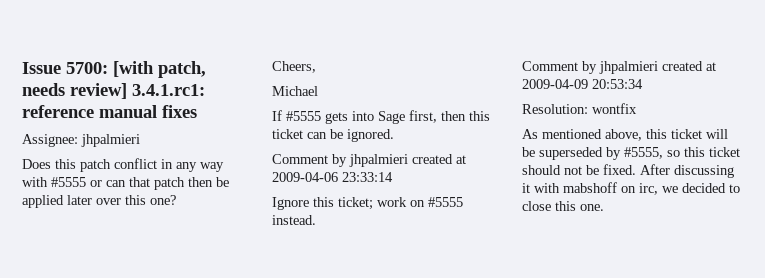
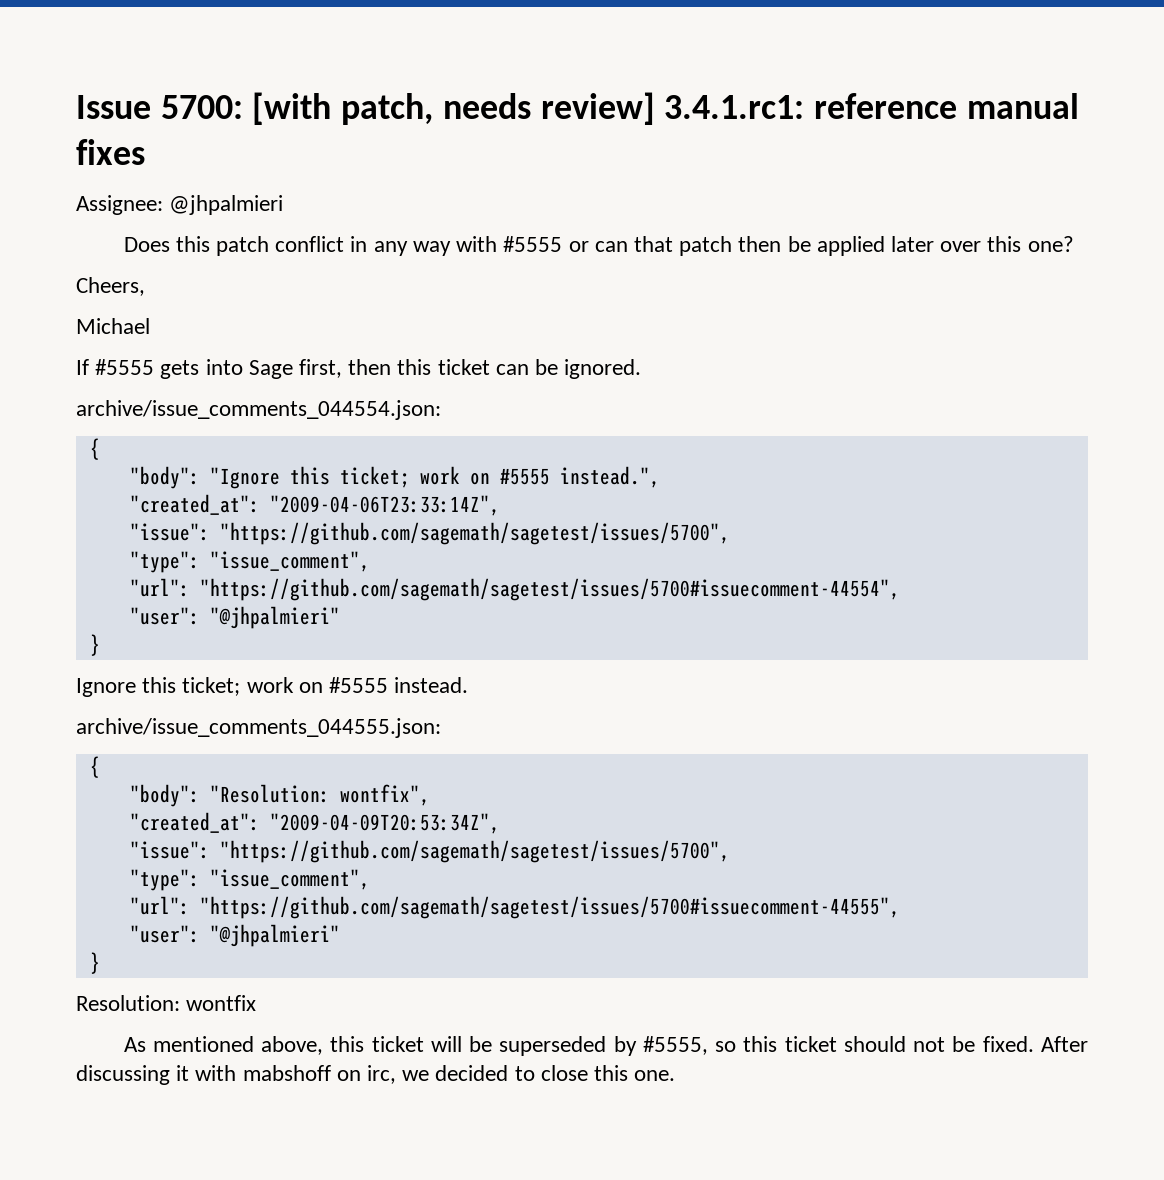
- Assignee: jhpalmieri
+ Assignee: @jhpalmieri
- Comment by jhpalmieri created at 2009-04-06 23:33:14
+ archive/issue_comments_044554.json:
+ {
+ "body": "Ignore this ticket; work on #5555 instead.",
+ "created_at": "2009-04-06T23:33:14Z",
+ "issue": "https://github.com/sagemath/sagetest/issues/5700",
+ "type": "issue_comment",
+ "url": "https://github.com/sagemath/sagetest/issues/5700#issuecomment-44554",
+ "user": "@jhpalmieri"
+ }
- Comment by jhpalmieri created at 2009-04-09 20:53:34
+ archive/issue_comments_044555.json:
+ {
+ "body": "Resolution: wontfix",
+ "created_at": "2009-04-09T20:53:34Z",
+ "issue": "https://github.com/sagemath/sagetest/issues/5700",
+ "type": "issue_comment",
+ "url": "https://github.com/sagemath/sagetest/issues/5700#issuecomment-44555",
+ "user": "@jhpalmieri"
+ }

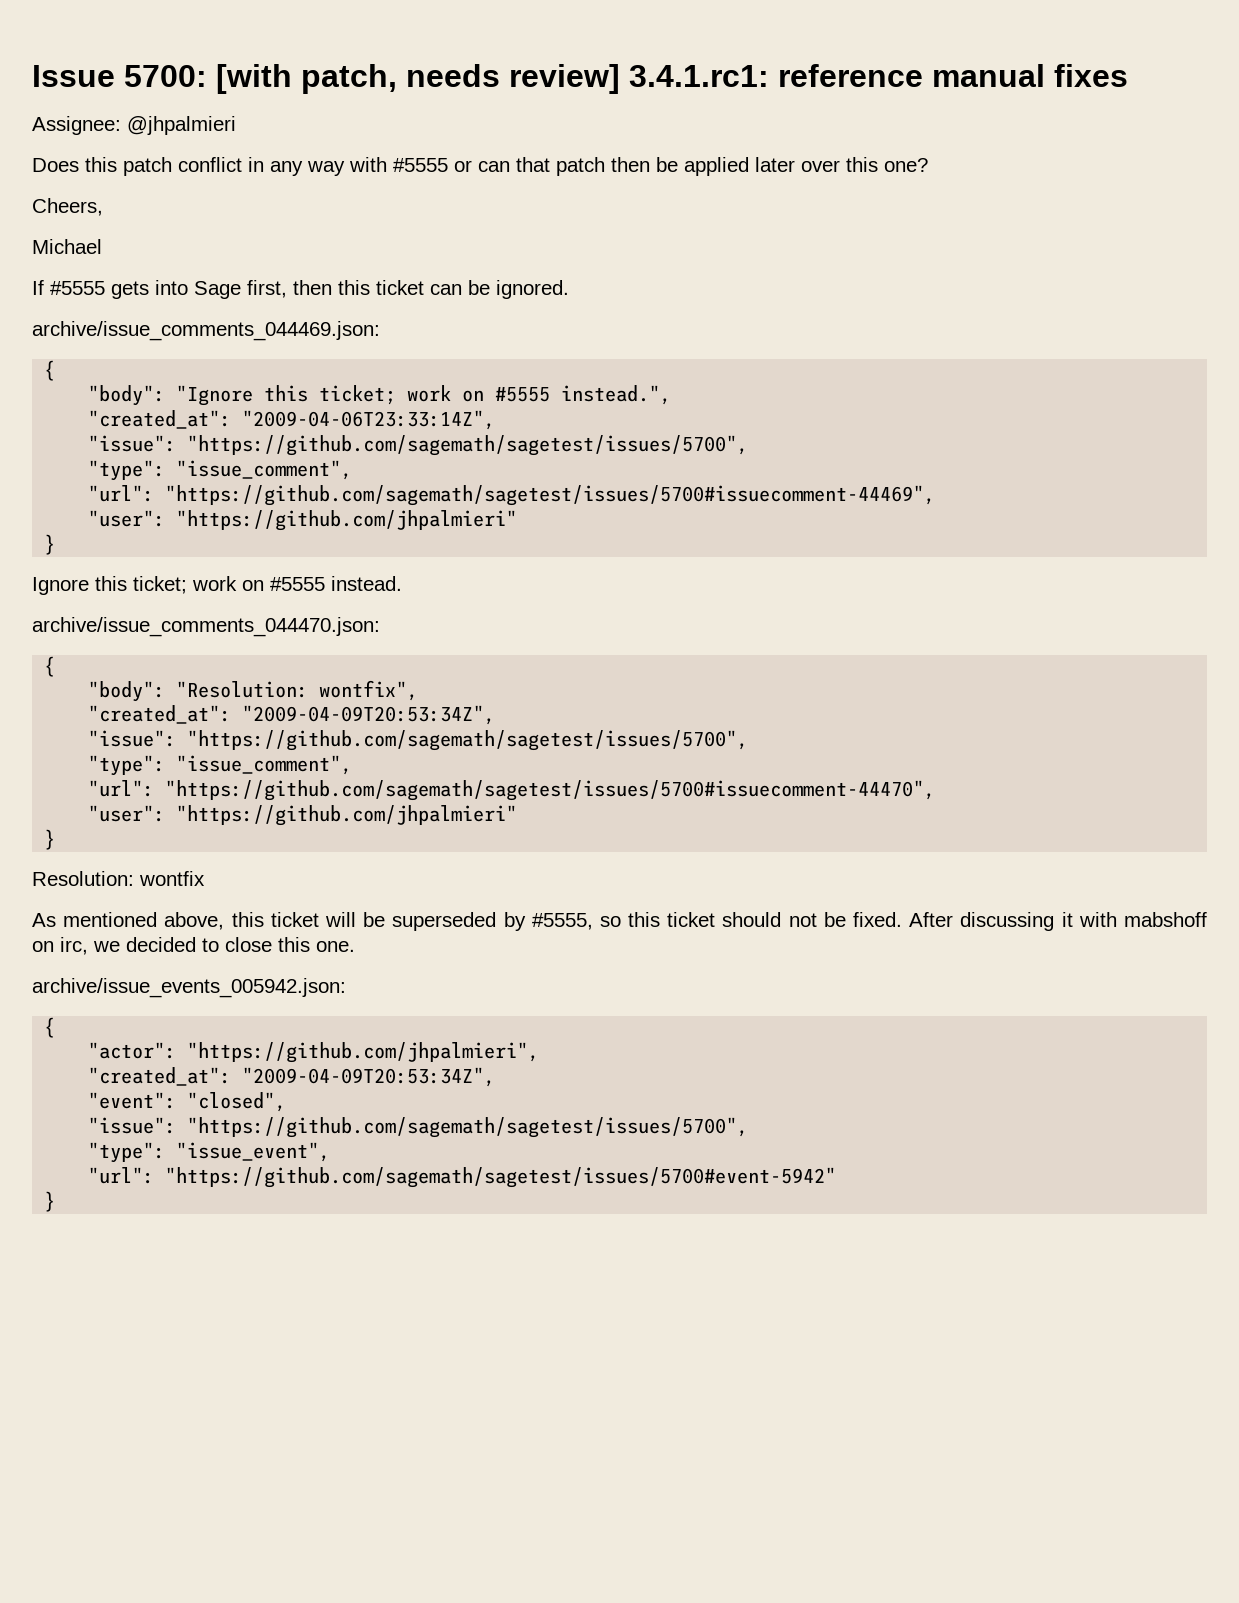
- archive/issue_comments_044554.json:
+ archive/issue_comments_044469.json:
- "url": "https://github.com/sagemath/sagetest/issues/5700#issuecomment-44554",
- "user": "@jhpalmieri"
+ "url": "https://github.com/sagemath/sagetest/issues/5700#issuecomment-44469",
+ "user": "https://github.com/jhpalmieri"
- archive/issue_comments_044555.json:
+ archive/issue_comments_044470.json:
- "url": "https://github.com/sagemath/sagetest/issues/5700#issuecomment-44555",
- "user": "@jhpalmieri"
+ "url": "https://github.com/sagemath/sagetest/issues/5700#issuecomment-44470",
+ "user": "https://github.com/jhpalmieri"
+ archive/issue_events_005942.json:
+ {
+ "actor": "https://github.com/jhpalmieri",
+ "created_at": "2009-04-09T20:53:34Z",
+ "event": "closed",
+ "issue": "https://github.com/sagemath/sagetest/issues/5700",
+ "type": "issue_event",
+ "url": "https://github.com/sagemath/sagetest/issues/5700#event-5942"
+ }

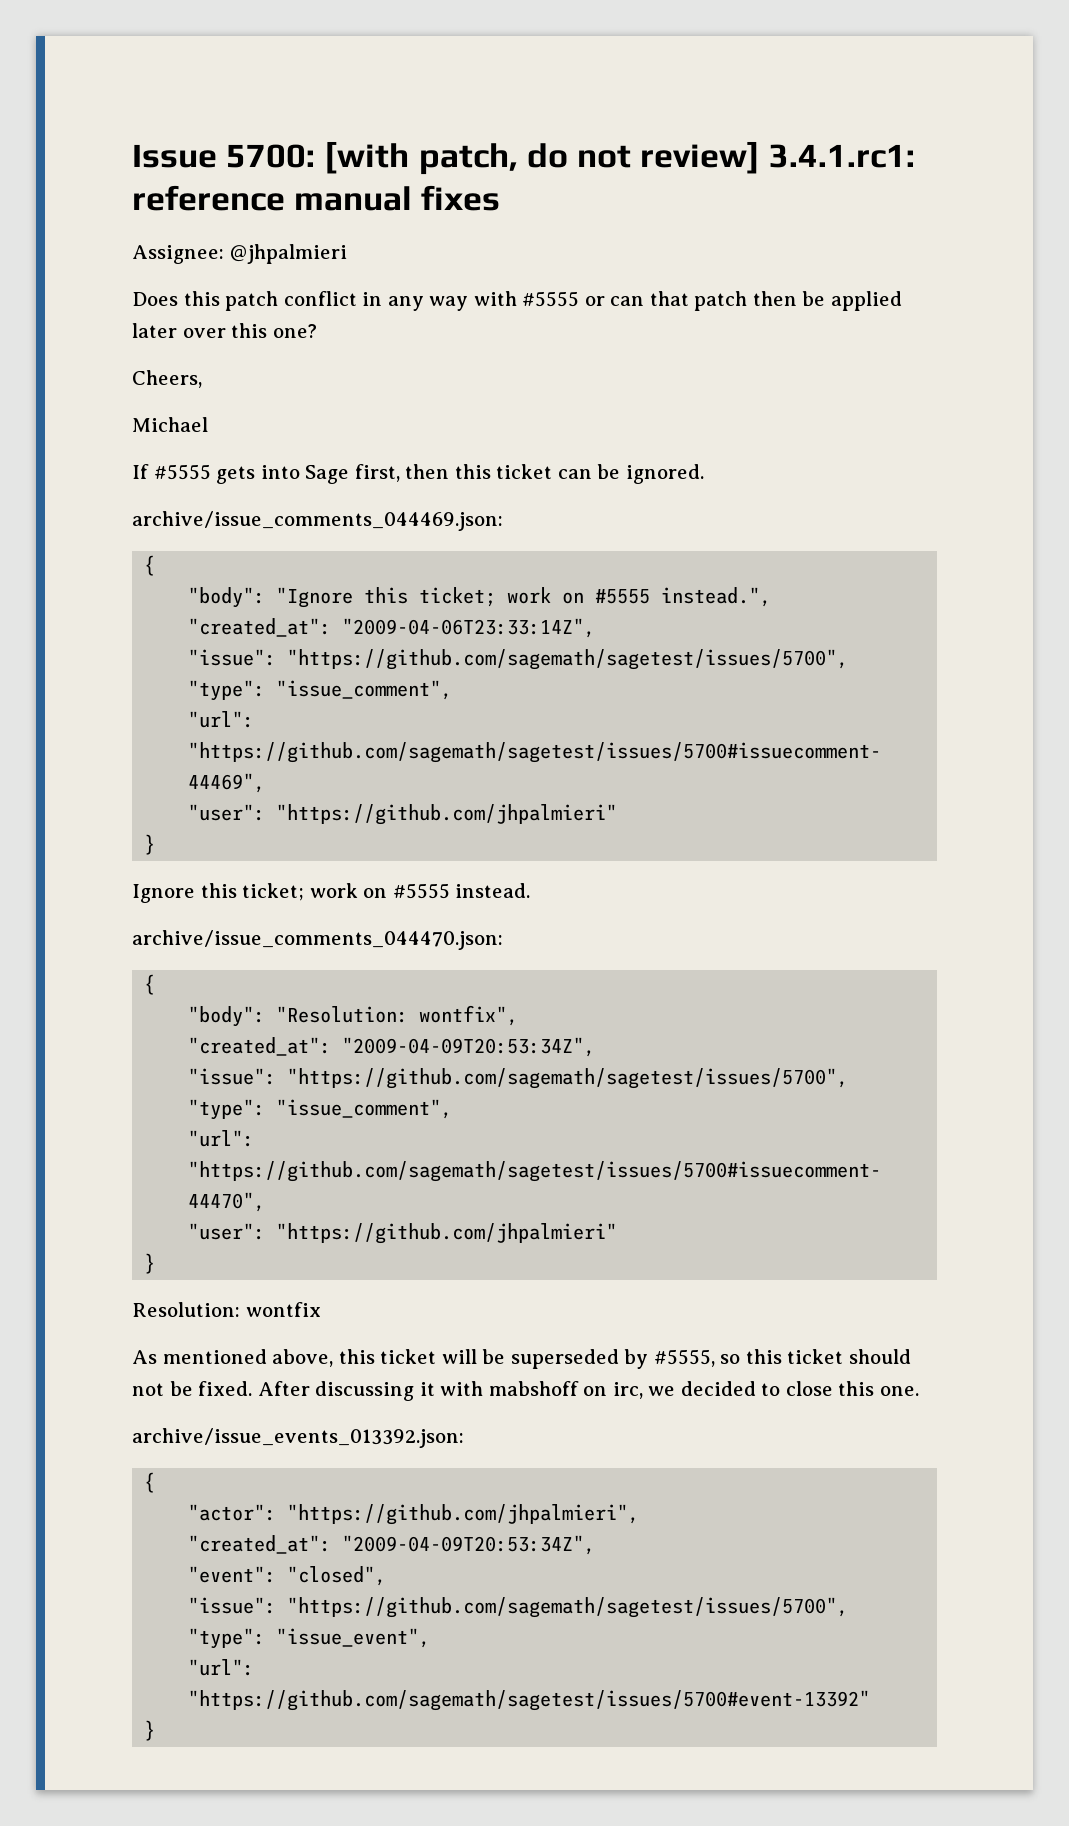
- Issue 5700: [with patch, needs review] 3.4.1.rc1: reference manual fixes
+ Issue 5700: [with patch, do not review] 3.4.1.rc1: reference manual fixes
- archive/issue_events_005942.json:
+ archive/issue_events_013392.json:
- "url": "https://github.com/sagemath/sagetest/issues/5700#event-5942"
+ "url": "https://github.com/sagemath/sagetest/issues/5700#event-13392"

